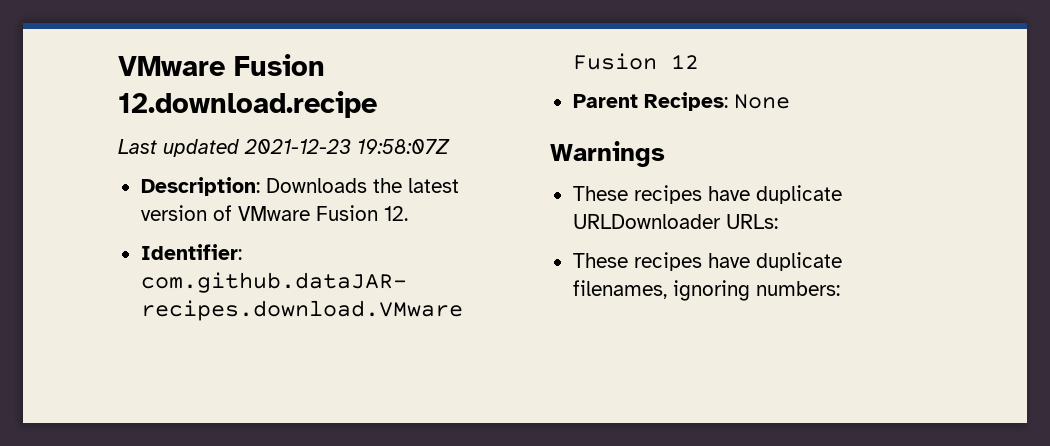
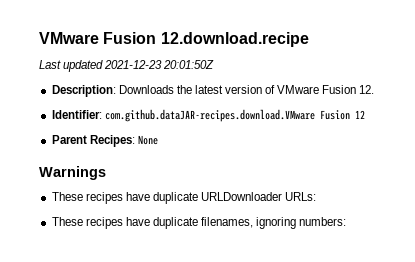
- Last updated 2021-12-23 19:58:07Z
+ Last updated 2021-12-23 20:01:50Z

